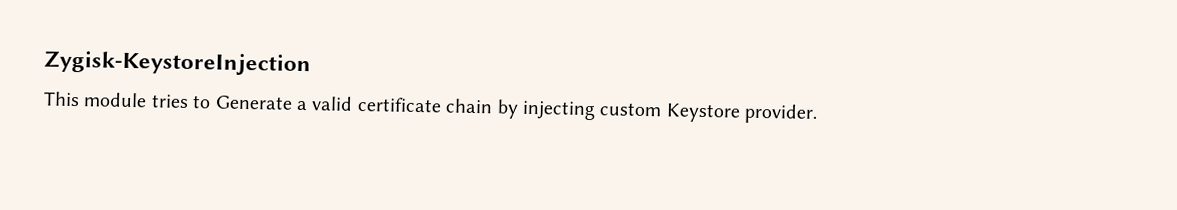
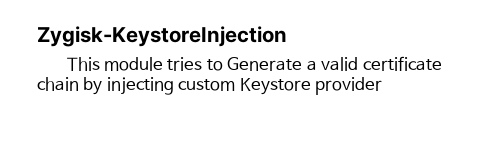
- This module tries to Generate a valid certificate chain by injecting custom Keystore provider.
+ This module tries to Generate a valid certificate chain by injecting custom Keystore provider

